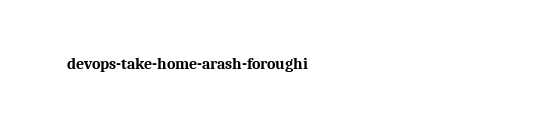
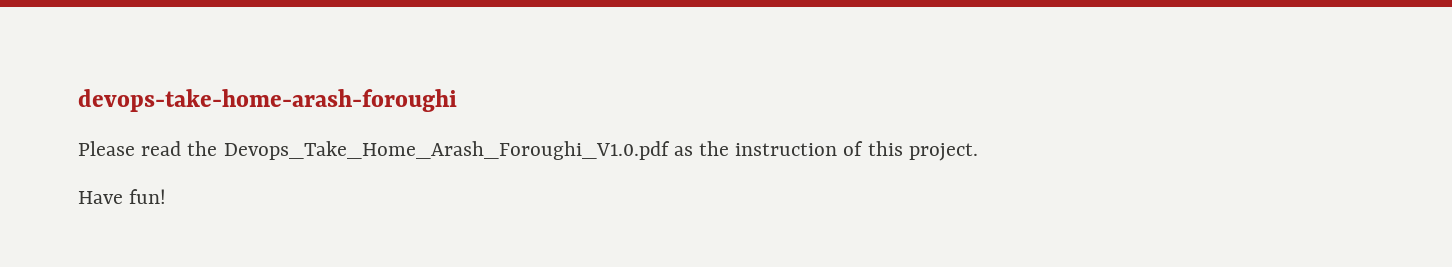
+ Please read the Devops_Take_Home_Arash_Foroughi_V1.0.pdf as the instruction of this project.
+ Have fun!

